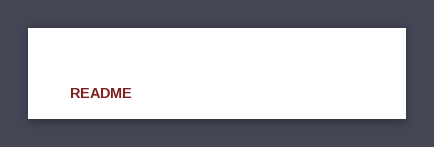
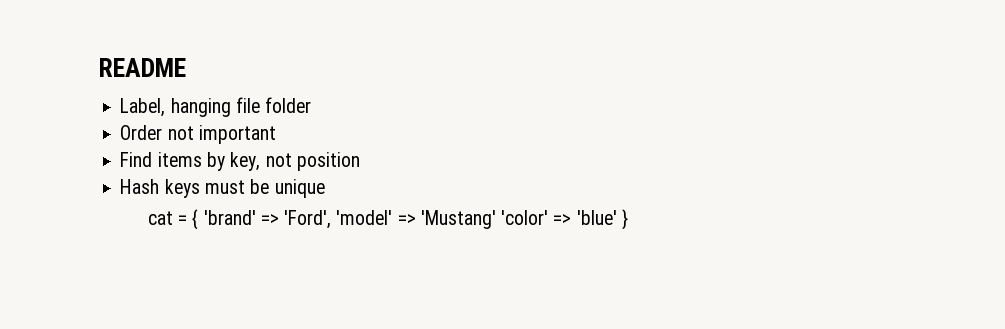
+ Label, hanging file folder
+ Order not important
+ Find items by key, not position
+ Hash keys must be unique
+ cat = { 'brand' => 'Ford', 'model' => 'Mustang' 'color' => 'blue' }

